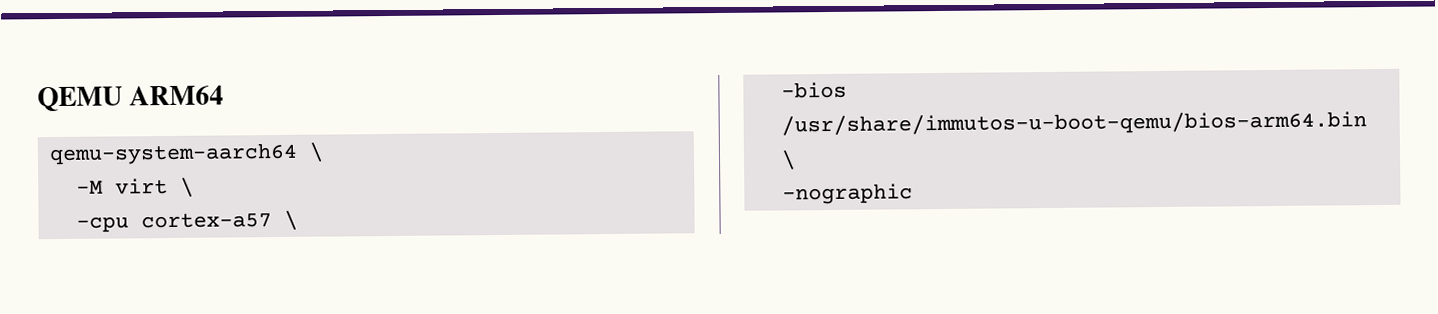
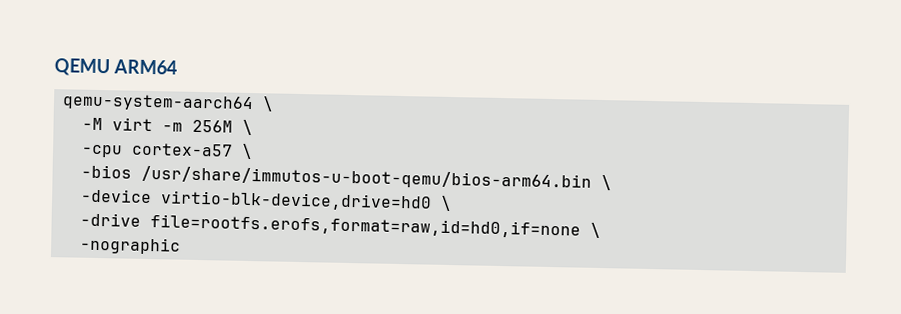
- -M virt \
+ -M virt -m 256M \
+ -device virtio-blk-device,drive=hd0 \
+ -drive file=rootfs.erofs,format=raw,id=hd0,if=none \

